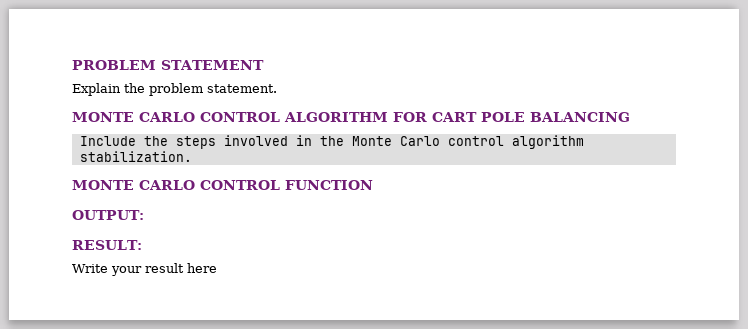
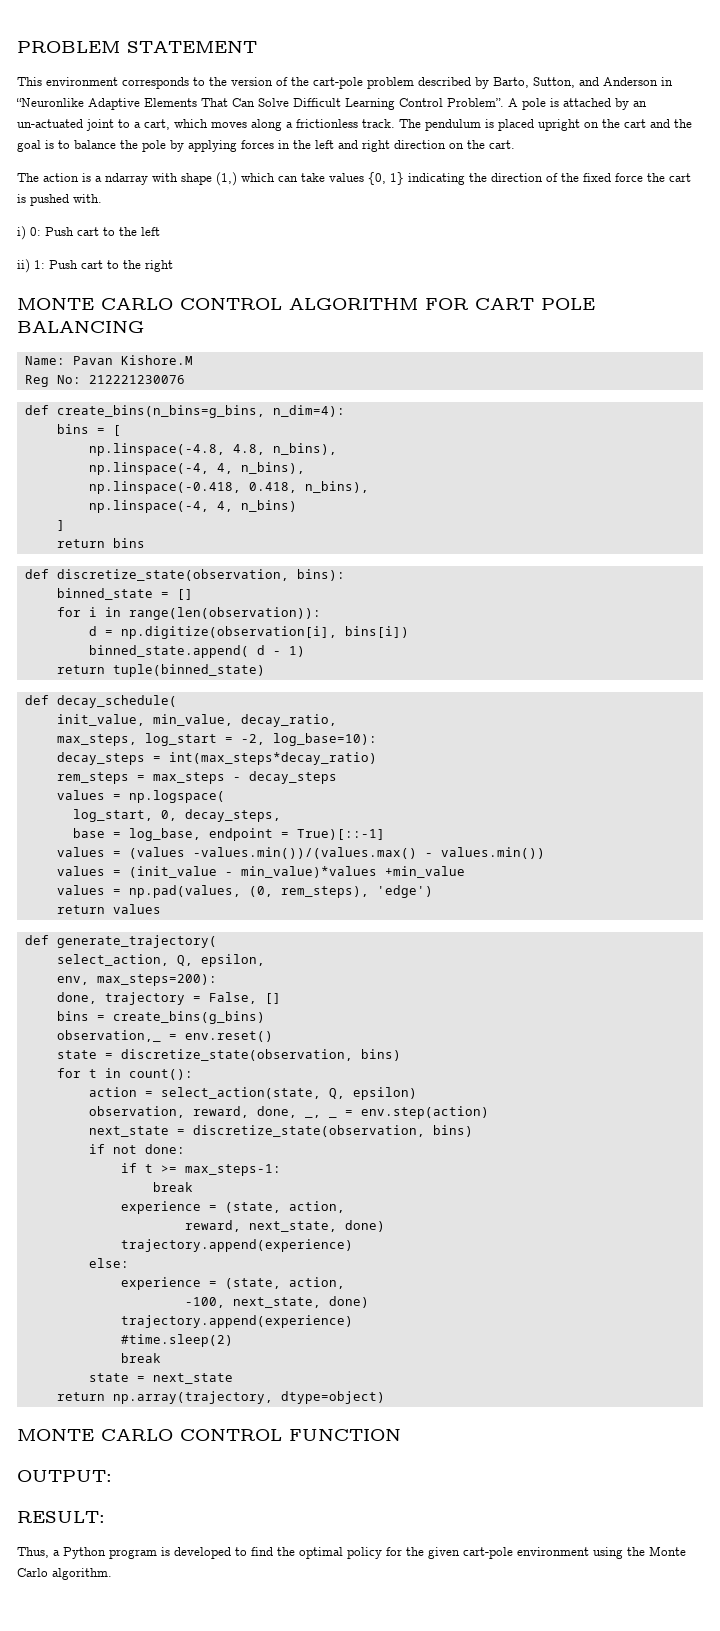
- Explain the problem statement.
+ This environment corresponds to the version of the cart-pole problem described by Barto, Sutton, and Anderson in “Neuronlike Adaptive Elements That Can Solve Difficult Learning Control Problem”. A pole is attached by an un-actuated joint to a cart, which moves along a frictionless track. The pendulum is placed upright on the cart and the goal is to balance the pole by applying forces in the left and right direction on the cart.
+ The action is a ndarray with shape (1,) which can take values {0, 1} indicating the direction of the fixed force the cart is pushed with.
+ i) 0: Push cart to the left
+ ii) 1: Push cart to the right
- Include the steps involved in the Monte Carlo control algorithm stabilization.
+ Name: Pavan Kishore.M
+ Reg No: 212221230076
+ def create_bins(n_bins=g_bins, n_dim=4):
+ bins = [
+ np.linspace(-4.8, 4.8, n_bins),
+ np.linspace(-4, 4, n_bins),
+ np.linspace(-0.418, 0.418, n_bins),
+ np.linspace(-4, 4, n_bins)
+ ]
+ return bins
+ def discretize_state(observation, bins):
+ binned_state = []
+ for i in range(len(observation)):
+ d = np.digitize(observation[i], bins[i])
+ binned_state.append( d - 1)
+ return tuple(binned_state)
+ def decay_schedule(
+ init_value, min_value, decay_ratio,
+ max_steps, log_start = -2, log_base=10):
+ decay_steps = int(max_steps*decay_ratio)
+ rem_steps = max_steps - decay_steps
+ values = np.logspace(
+ log_start, 0, decay_steps,
+ base = log_base, endpoint = True)[::-1]
+ values = (values -values.min())/(values.max() - values.min())
+ values = (init_value - min_value)*values +min_value
+ values = np.pad(values, (0, rem_steps), 'edge')
+ return values
+ def generate_trajectory(
+ select_action, Q, epsilon,
+ env, max_steps=200):
+ done, trajectory = False, []
+ bins = create_bins(g_bins)
+ observation,_ = env.reset()
+ state = discretize_state(observation, bins)
+ for t in count():
+ action = select_action(state, Q, epsilon)
+ observation, reward, done, _, _ = env.step(action)
+ next_state = discretize_state(observation, bins)
+ if not done:
+ if t >= max_steps-1:
+ break
+ experience = (state, action,
+ reward, next_state, done)
+ trajectory.append(experience)
+ else:
+ experience = (state, action,
+ -100, next_state, done)
+ trajectory.append(experience)
+ #time.sleep(2)
+ break
+ state = next_state
+ return np.array(trajectory, dtype=object)
- Write your result here
+ Thus, a Python program is developed to find the optimal policy for the given cart-pole environment using the Monte Carlo algorithm.

